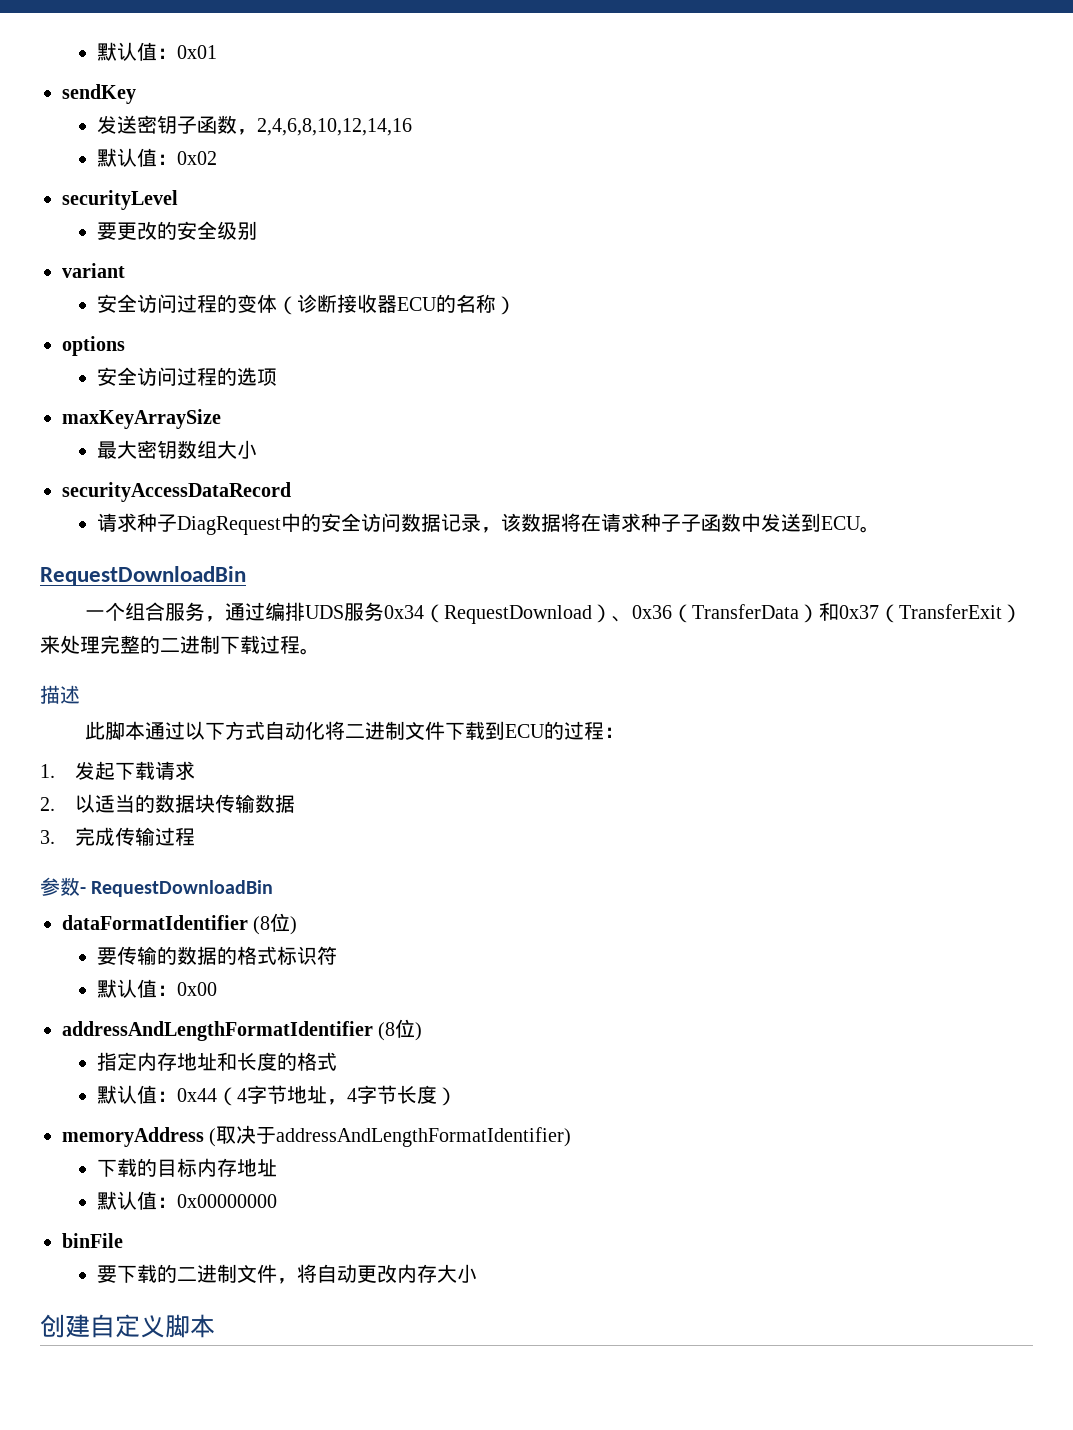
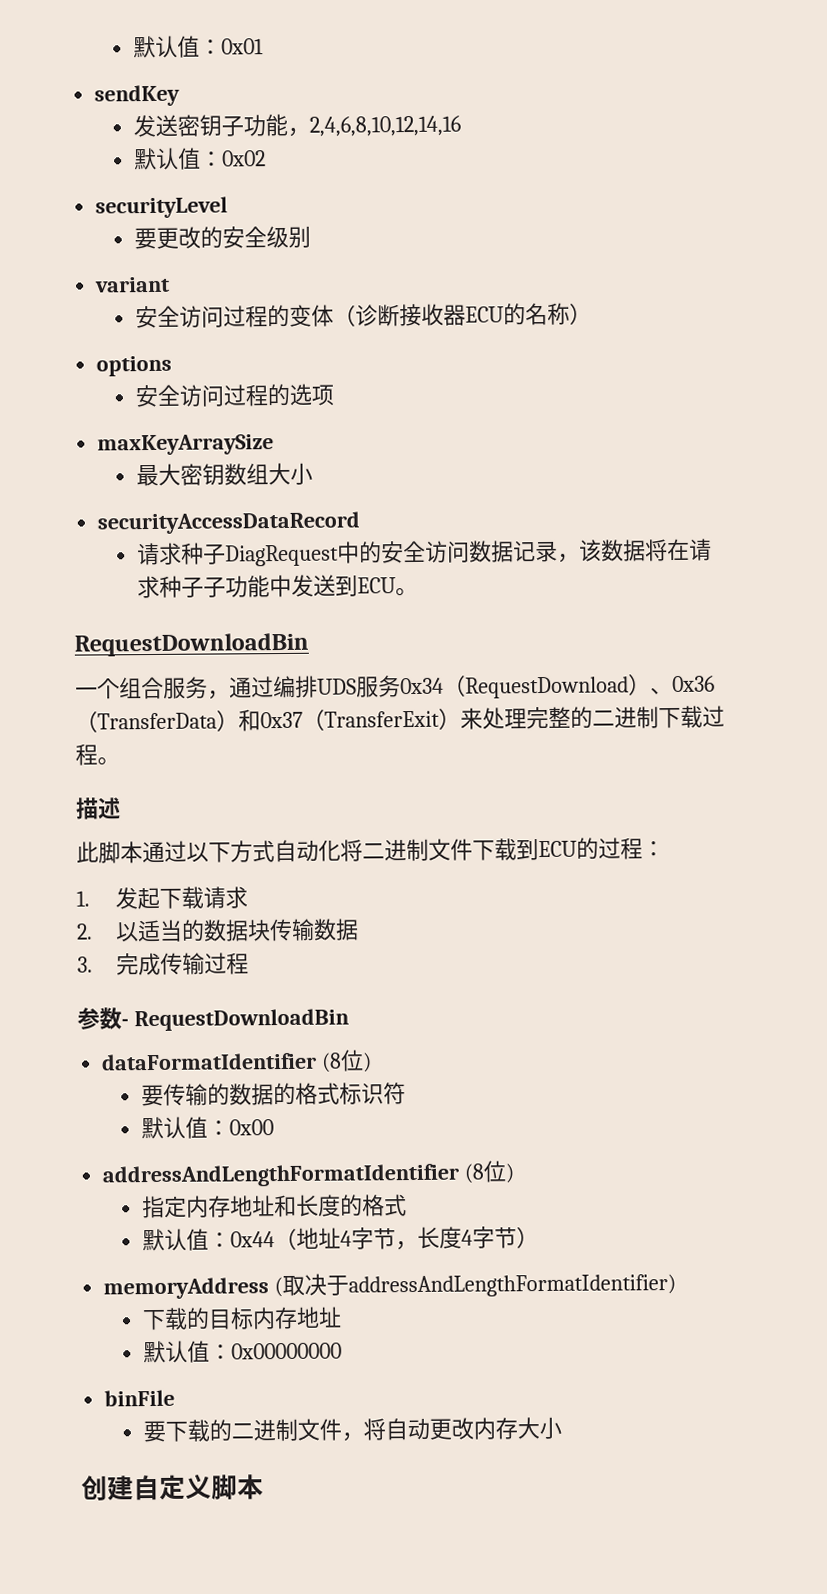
- 发送密钥子函数，2,4,6,8,10,12,14,16
+ 发送密钥子功能，2,4,6,8,10,12,14,16
- 请求种子DiagRequest中的安全访问数据记录，该数据将在请求种子子函数中发送到ECU。
+ 请求种子DiagRequest中的安全访问数据记录，该数据将在请求种子子功能中发送到ECU。
- 默认值：0x44（4字节地址，4字节长度）
+ 默认值：0x44（地址4字节，长度4字节）

